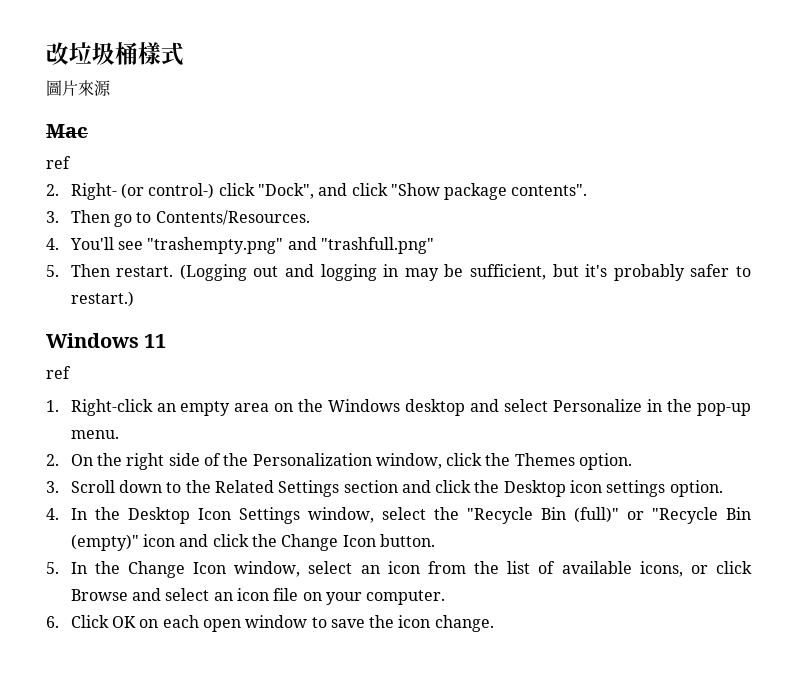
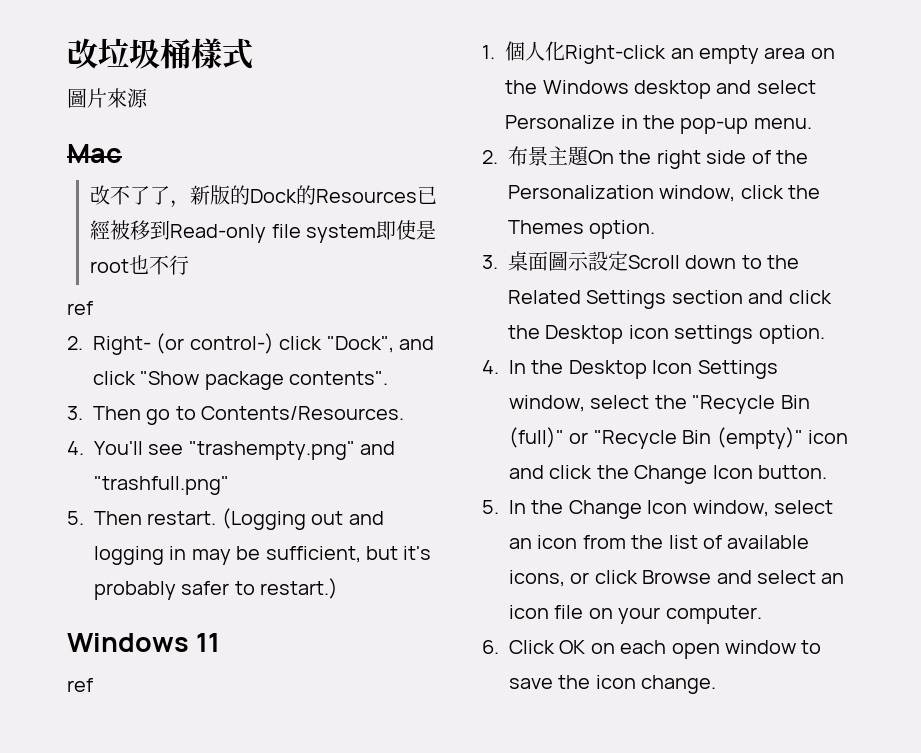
+ 改不了了，新版的Dock的Resources已經被移到Read-only file system即使是root也不行
- 1. Right-click an empty area on the Windows desktop and select Personalize in the pop-up menu.
+ 1.個人化Right-click an empty area on the Windows desktop and select Personalize in the pop-up menu.
- 2. On the right side of the Personalization window, click the Themes option.
+ 2.布景主題On the right side of the Personalization window, click the Themes option.
- 3. Scroll down to the Related Settings section and click the Desktop icon settings option.
+ 3.桌面圖示設定Scroll down to the Related Settings section and click the Desktop icon settings option.

